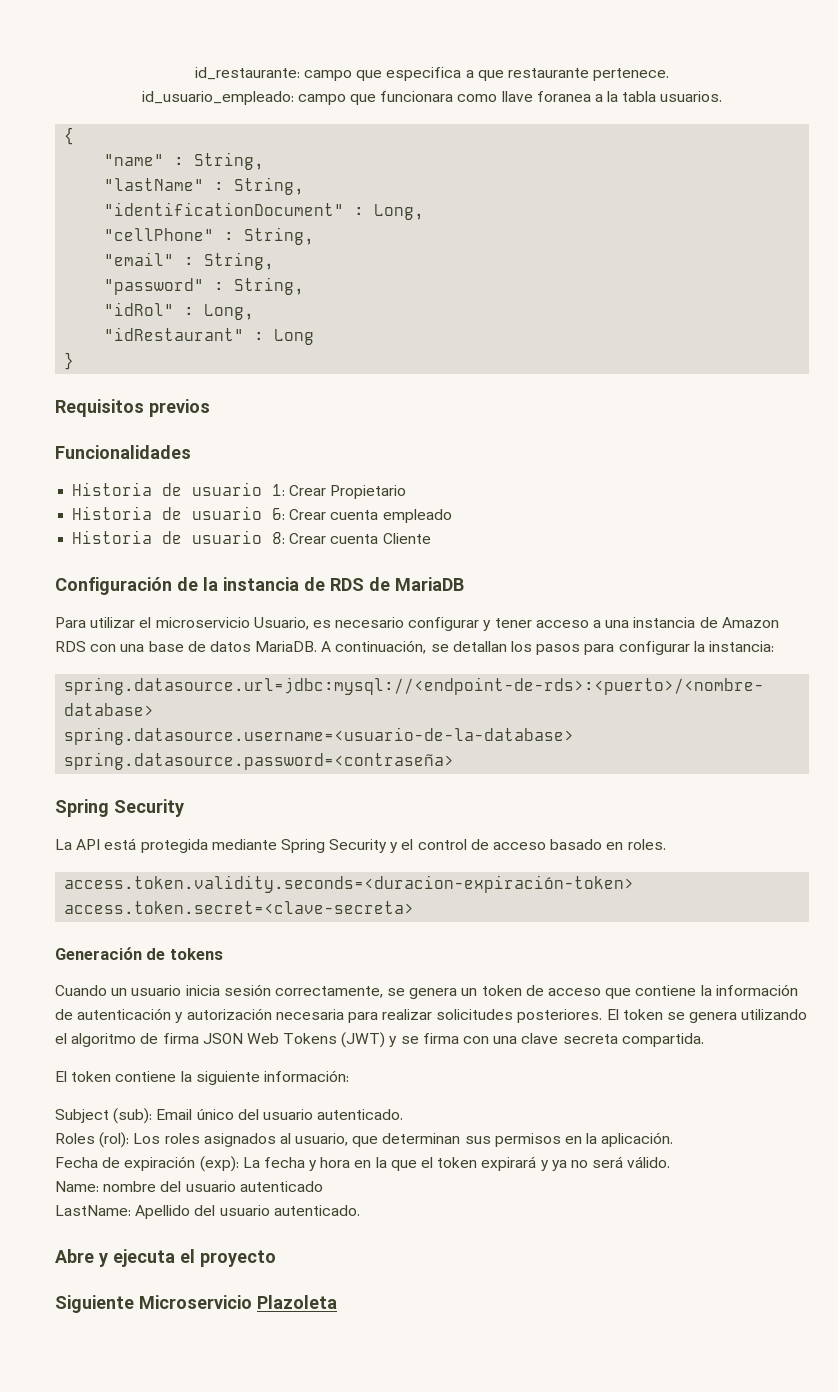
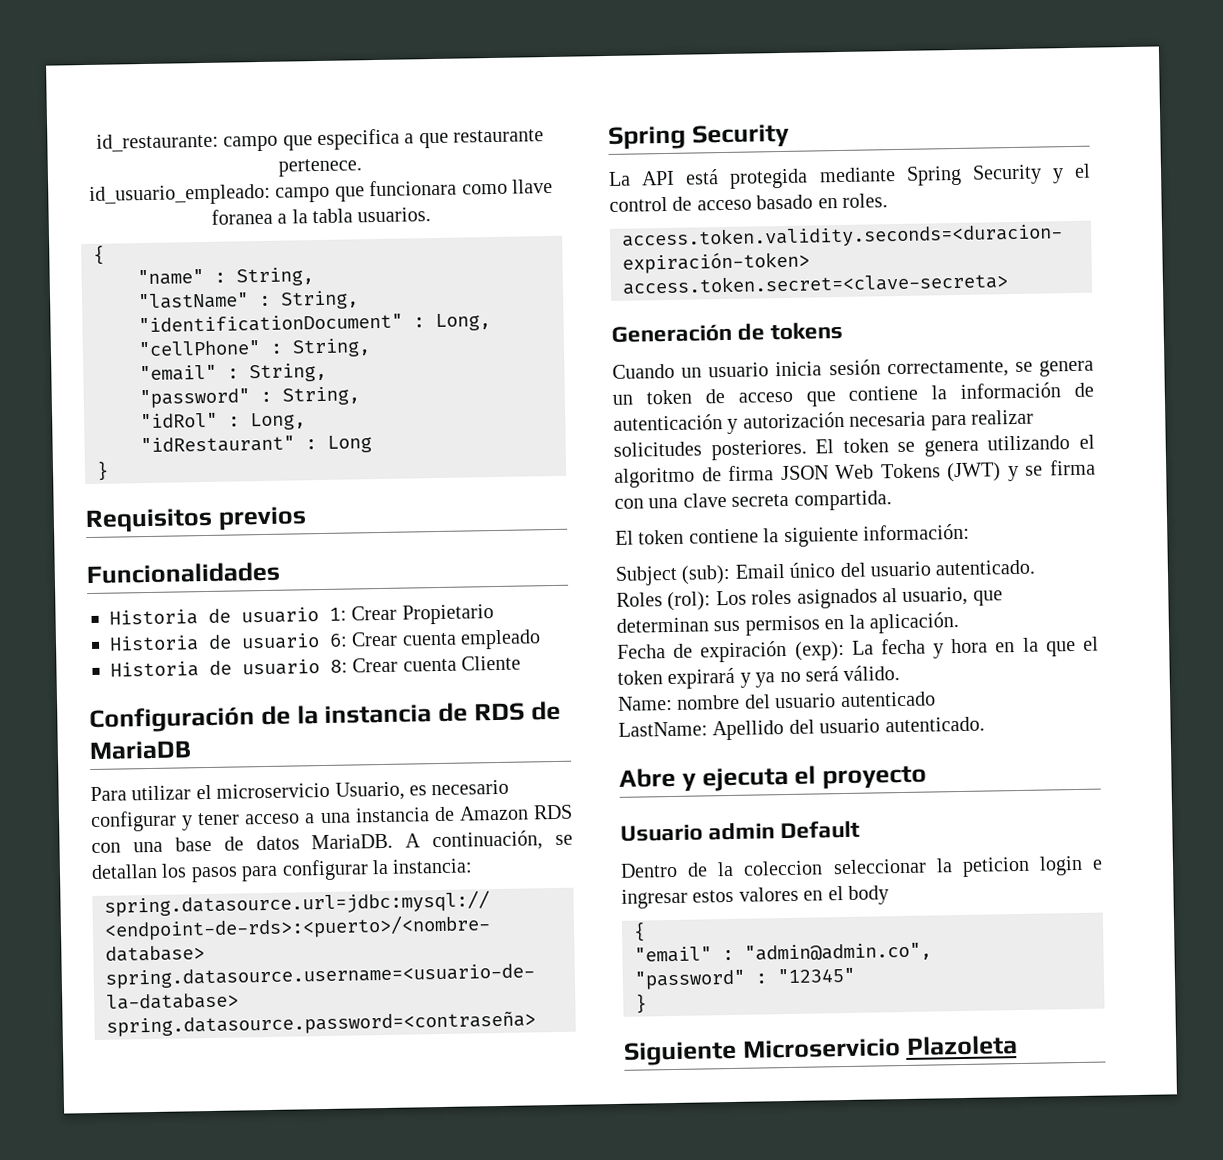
+ Usuario admin Default
+ Dentro de la coleccion seleccionar la peticion login e ingresar estos valores en el body
+ {
+ "email" : "admin@admin.co",
+ "password" : "12345"
+ }

